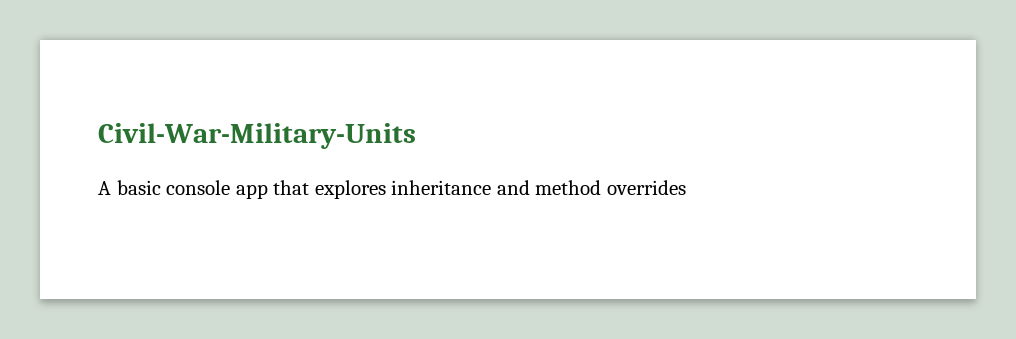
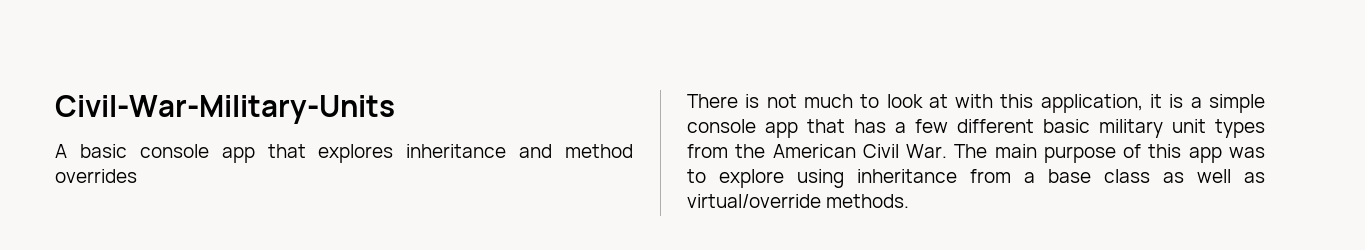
+ There is not much to look at with this application, it is a simple console app that has a few different basic military unit types from the American Civil War. The main purpose of this app was to explore using inheritance from a base class as well as virtual/override methods.

